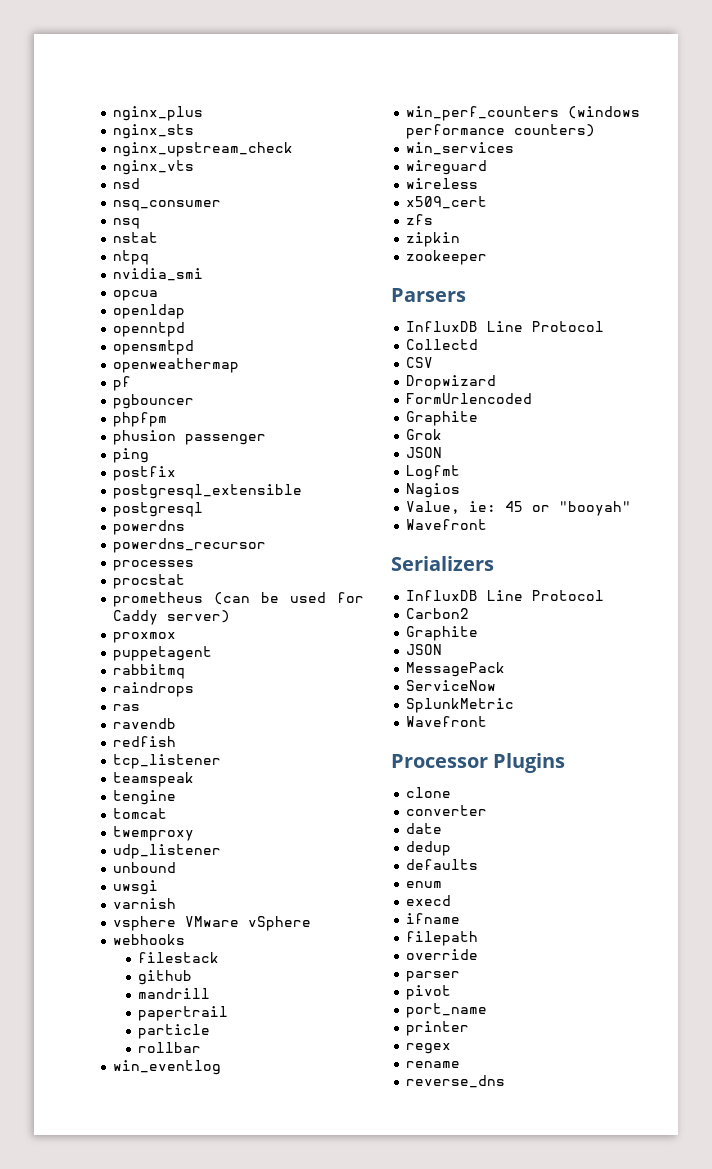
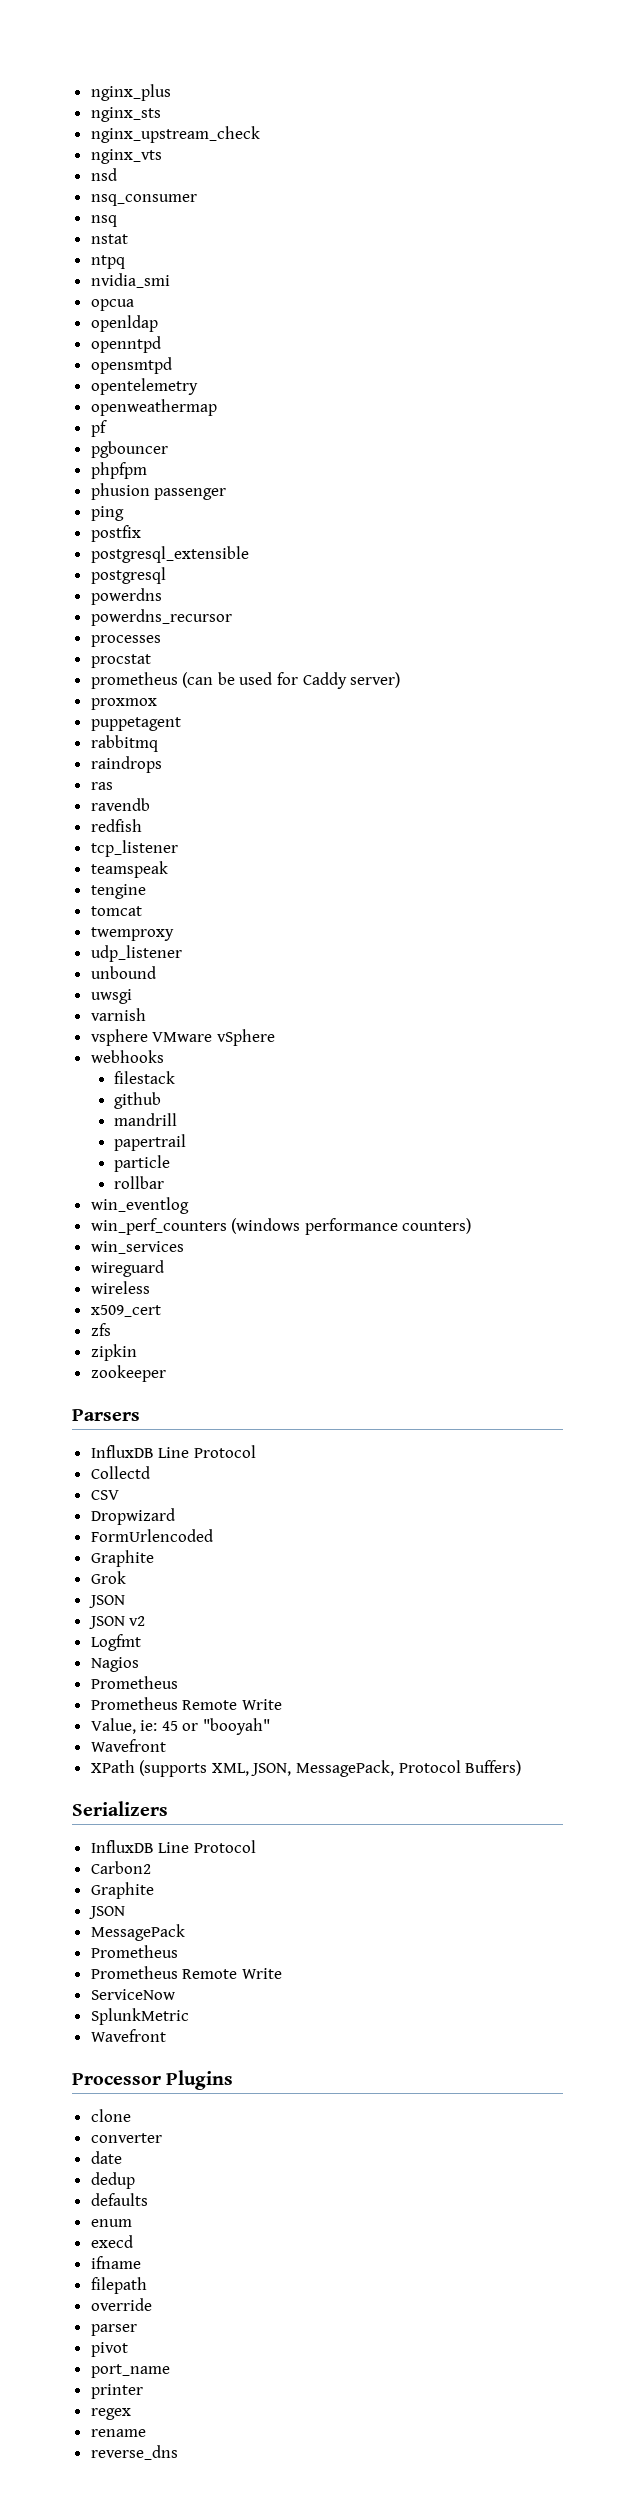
+ opentelemetry
+ JSON v2
  Nagios
+ Prometheus
+ Prometheus Remote Write
+ XPath (supports XML, JSON, MessagePack, Protocol Buffers)
  MessagePack
+ Prometheus
+ Prometheus Remote Write

